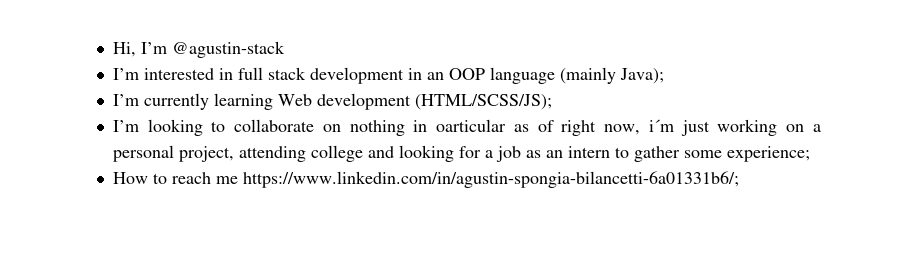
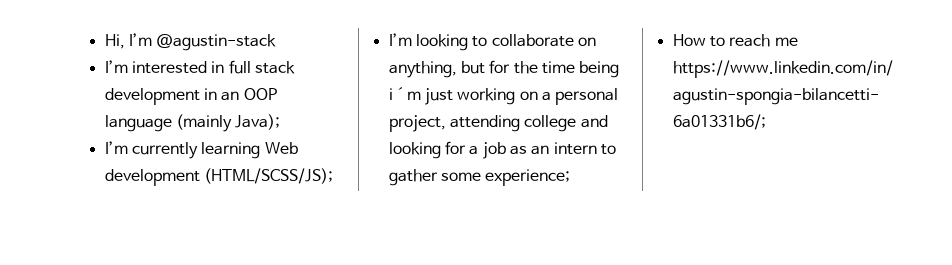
- I’m looking to collaborate on nothing in oarticular as of right now, i´m just working on a personal project, attending college and looking for a job as an intern to gather some experience;
+ I’m looking to collaborate on anything, but for the time being i´m just working on a personal project, attending college and looking for a job as an intern to gather some experience;

